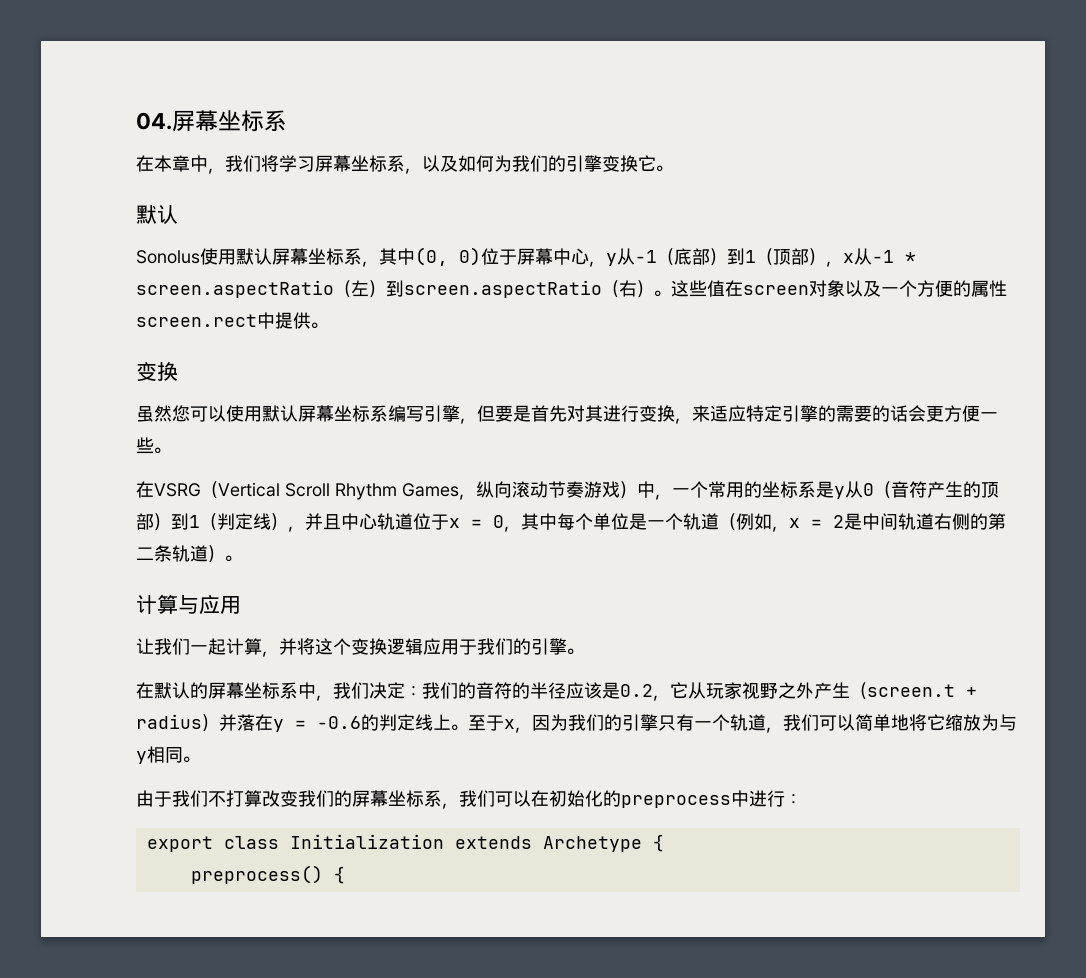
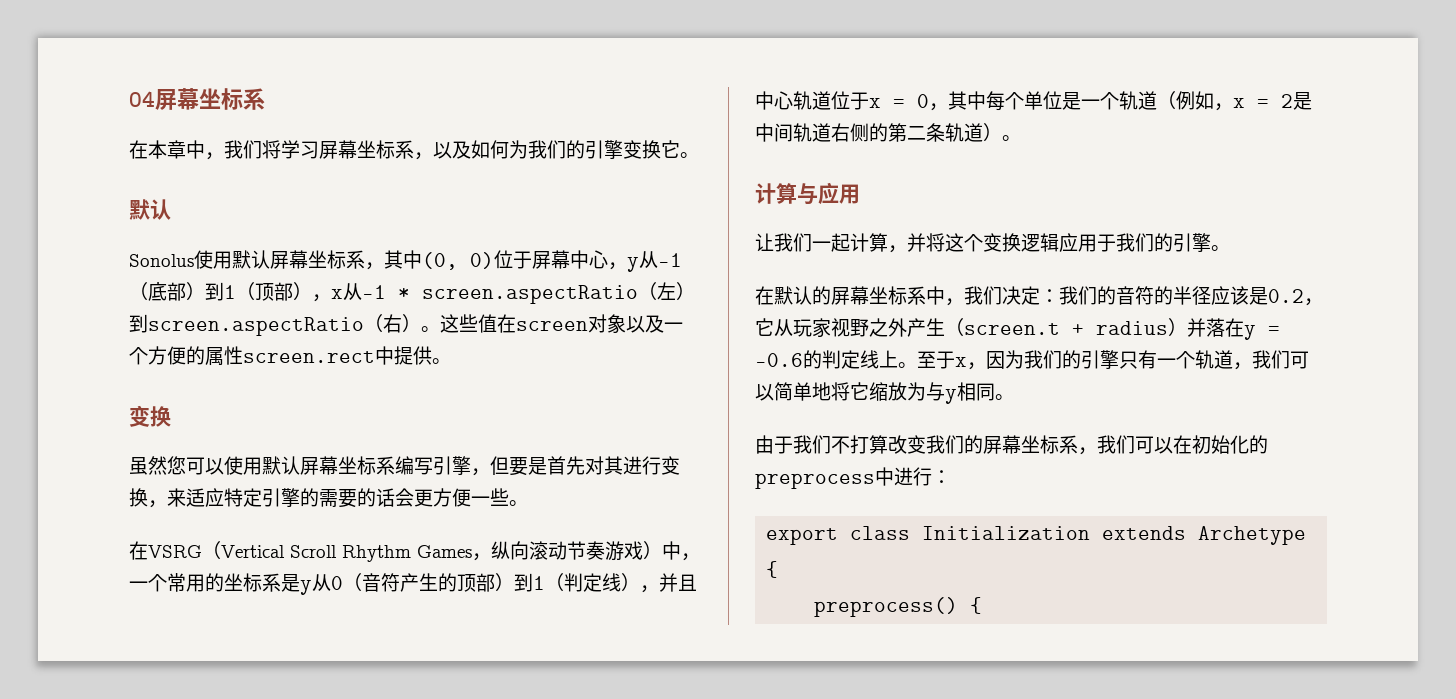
- 04.屏幕坐标系
+ 04屏幕坐标系

